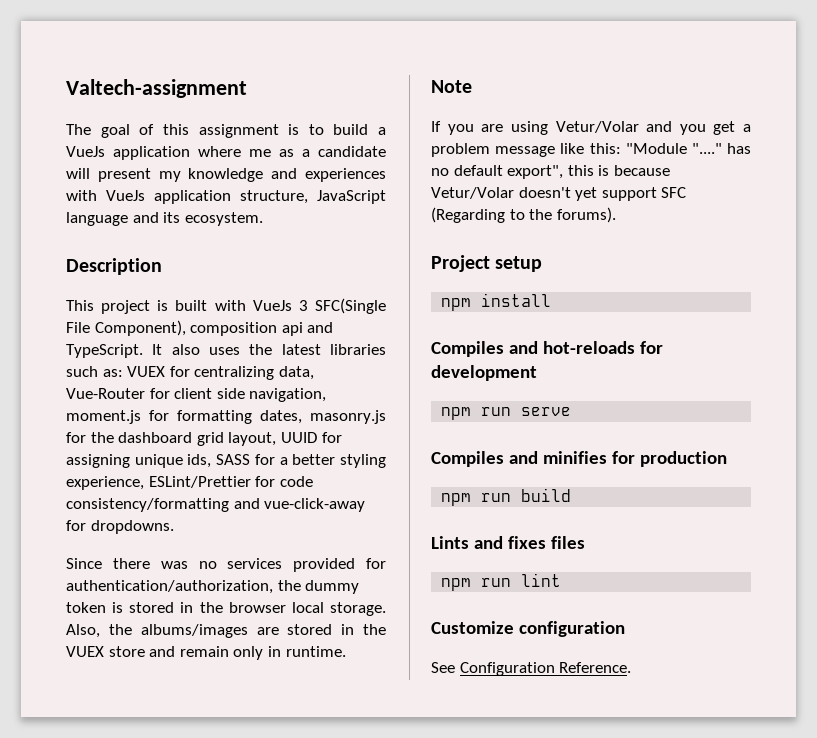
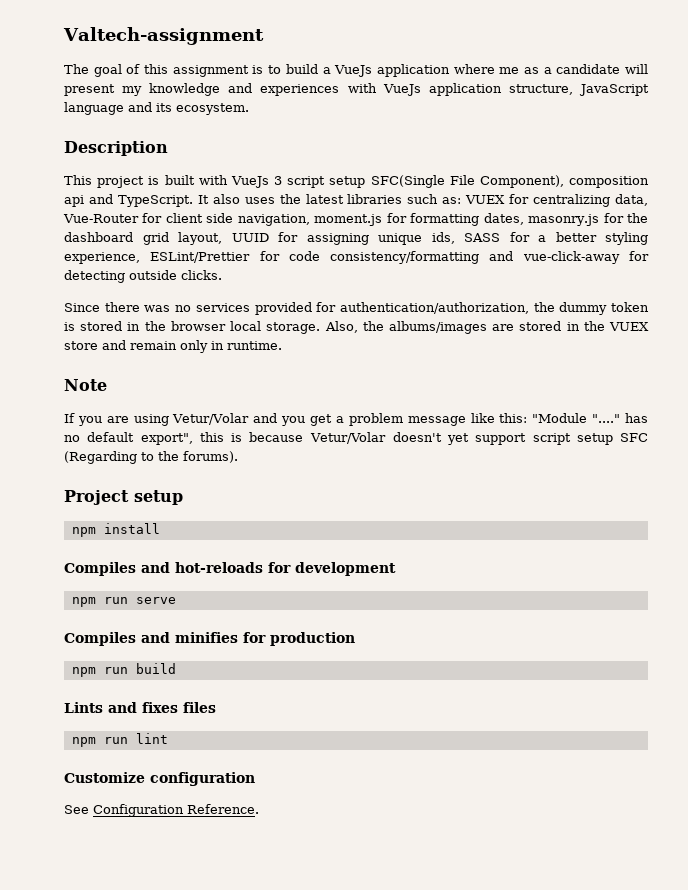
- This project is built with VueJs 3 SFC(Single File Component), composition api and TypeScript.
+ This project is built with VueJs 3 script setup SFC(Single File Component), composition api and TypeScript.
- It also uses the latest libraries such as: VUEX for centralizing data, Vue-Router for client side navigation, moment.js for formatting dates, masonry.js for the dashboard grid layout, UUID for assigning unique ids, SASS for a better styling experience, ESLint/Prettier for code consistency/formatting and vue-click-away for dropdowns.
+ It also uses the latest libraries such as: VUEX for centralizing data, Vue-Router for client side navigation, moment.js for formatting dates, masonry.js for the dashboard grid layout, UUID for assigning unique ids, SASS for a better styling experience, ESLint/Prettier for code consistency/formatting and vue-click-away for detecting outside clicks.
- If you are using Vetur/Volar and you get a problem message like this: "Module "...." has no default export", this is because Vetur/Volar doesn't yet support SFC (Regarding to the forums).
+ If you are using Vetur/Volar and you get a problem message like this: "Module "...." has no default export", this is because Vetur/Volar doesn't yet support script setup SFC (Regarding to the forums).

